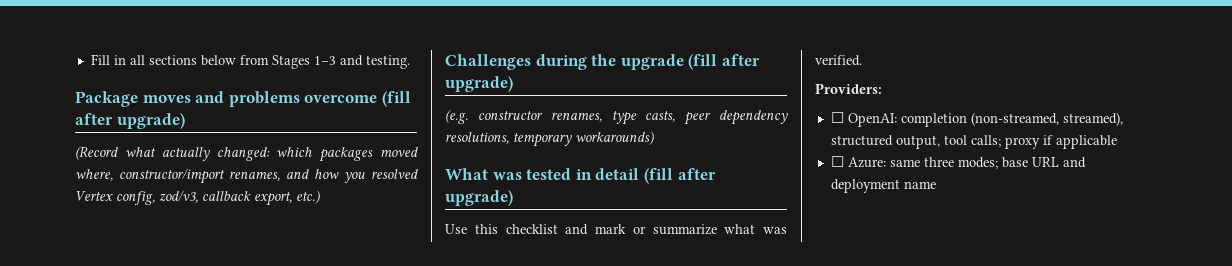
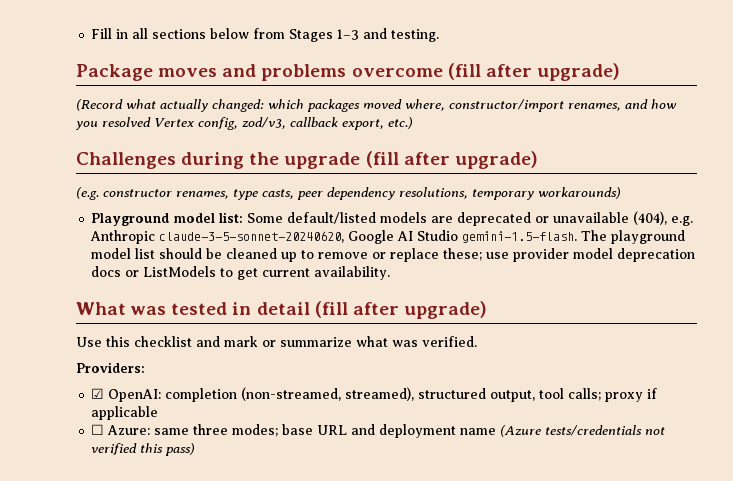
+ Playground model list: Some default/listed models are deprecated or unavailable (404), e.g. Anthropic claude-3-5-sonnet-20240620, Google AI Studio gemini-1.5-flash. The playground model list should be cleaned up to remove or replace these; use provider model deprecation docs or ListModels to get current availability.
- ☐ OpenAI: completion (non-streamed, streamed), structured output, tool calls; proxy if applicable
+ ☑ OpenAI: completion (non-streamed, streamed), structured output, tool calls; proxy if applicable
- ☐ Azure: same three modes; base URL and deployment name
+ ☐ Azure: same three modes; base URL and deployment name (Azure tests/credentials not verified this pass)

